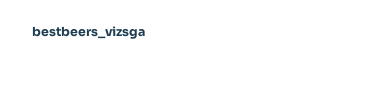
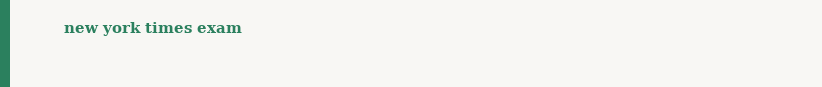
- bestbeers_vizsga
+ new york times exam

